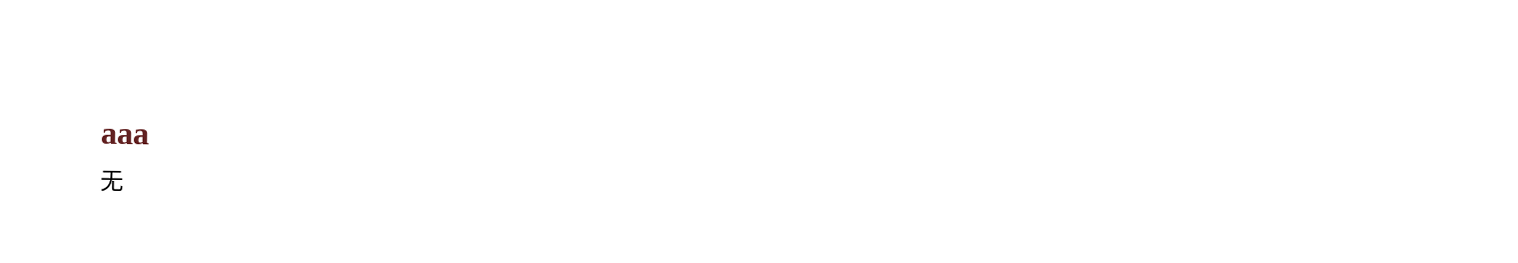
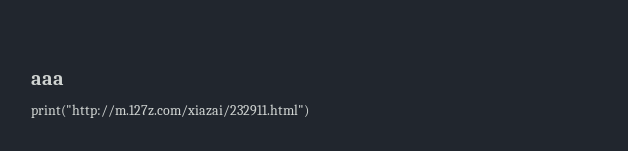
- 无
+ print("http://m.127z.com/xiazai/232911.html")

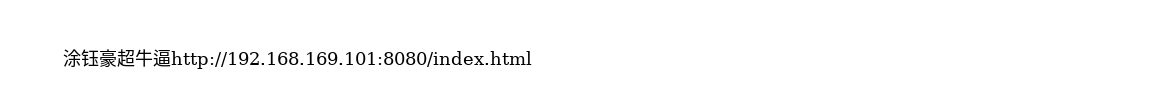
- aaa
- print("http://m.127z.com/xiazai/232911.html")
+ 涂钰豪超牛逼http://192.168.169.101:8080/index.html

